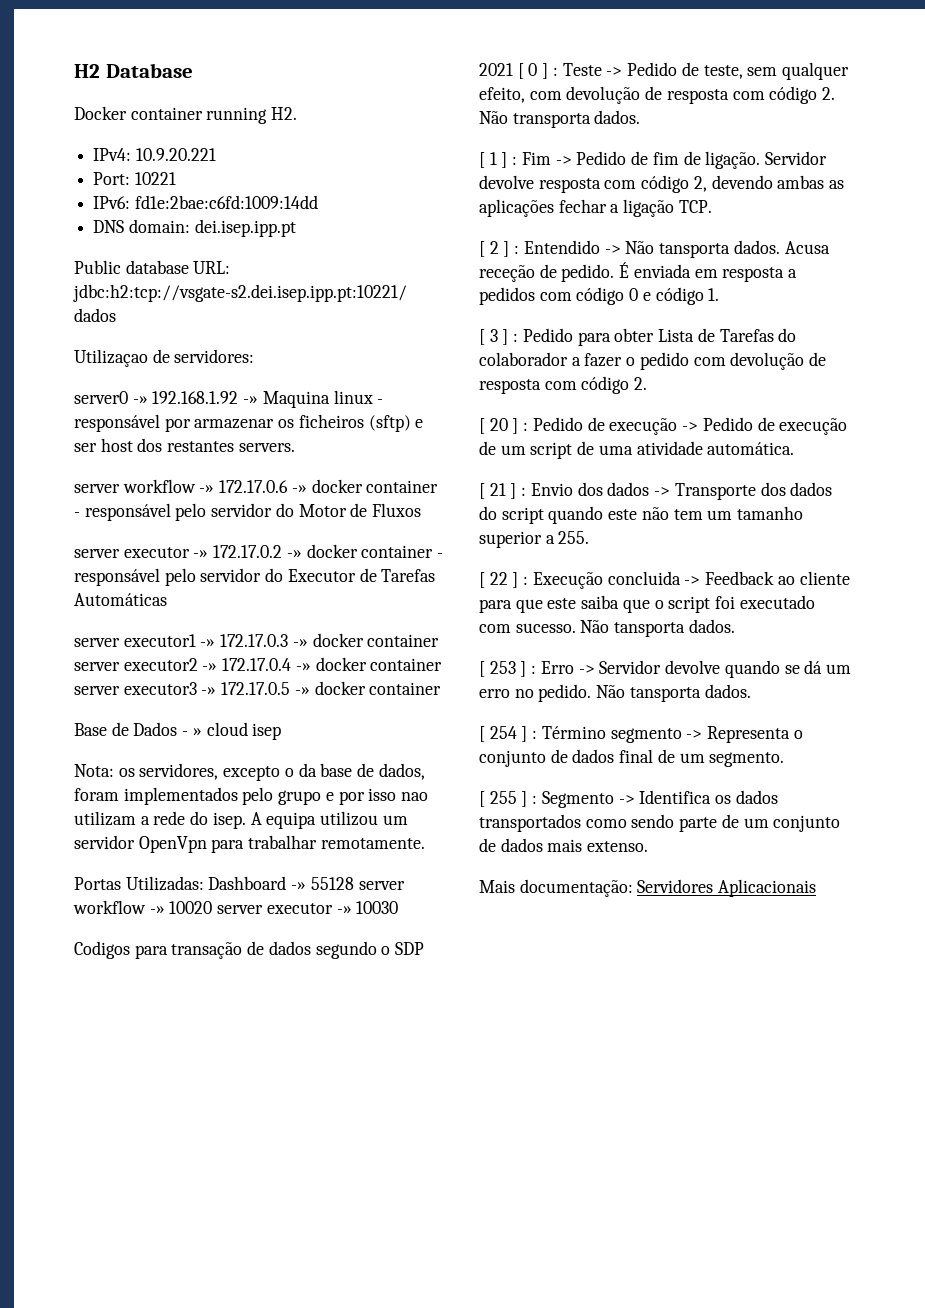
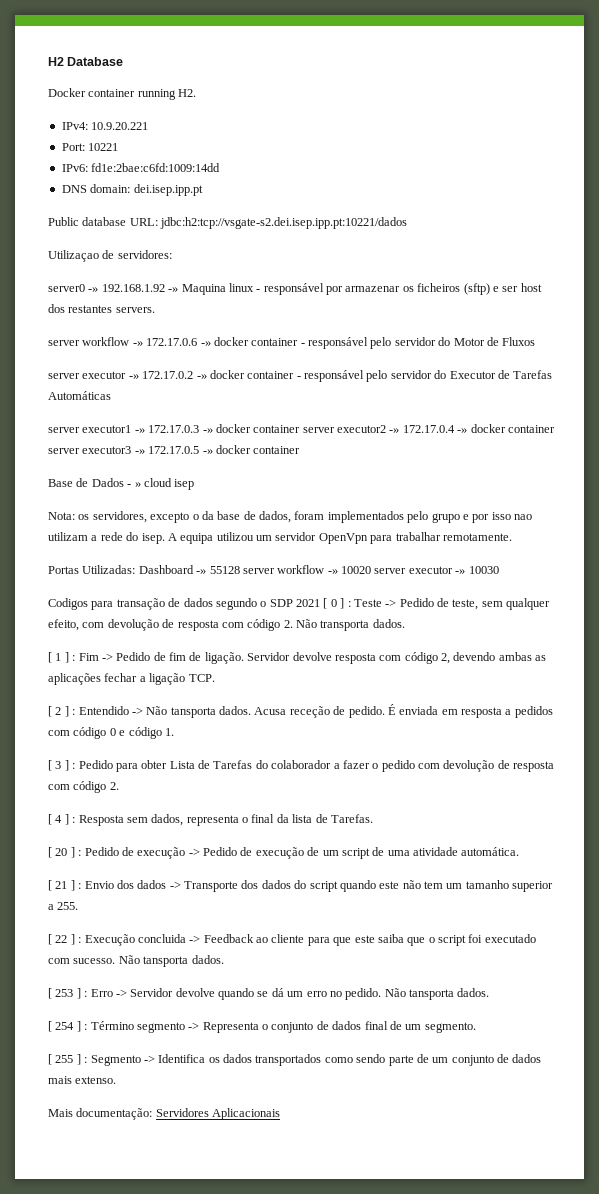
+ [ 4 ] : Resposta sem dados, representa o final da lista de Tarefas.

